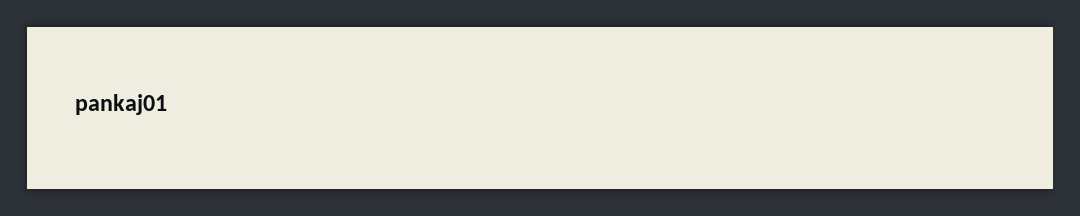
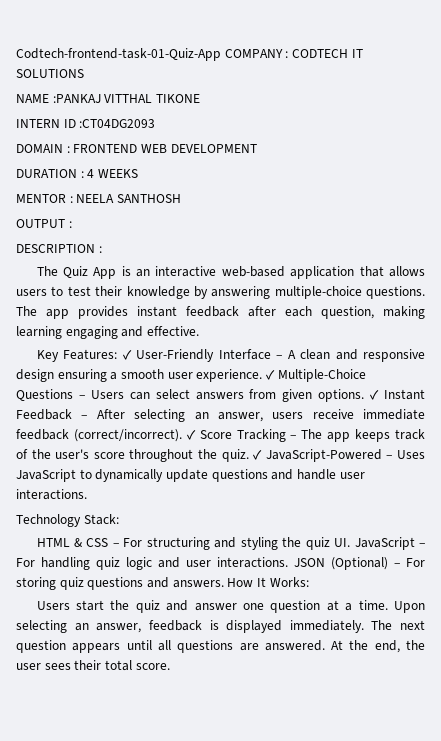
- pankaj01
+ Codtech-frontend-task-01-Quiz-App COMPANY : CODTECH IT SOLUTIONS
+ NAME :PANKAJ VITTHAL TIKONE
+ INTERN ID :CT04DG2093
+ DOMAIN : FRONTEND WEB DEVELOPMENT
+ DURATION : 4 WEEKS
+ MENTOR : NEELA SANTHOSH
+ OUTPUT :
+ DESCRIPTION :
+ The Quiz App is an interactive web-based application that allows users to test their knowledge by answering multiple-choice questions. The app provides instant feedback after each question, making learning engaging and effective.
+ Key Features: ✓ User-Friendly Interface – A clean and responsive design ensuring a smooth user experience. ✓ Multiple-Choice Questions – Users can select answers from given options. ✓ Instant Feedback – After selecting an answer, users receive immediate feedback (correct/incorrect). ✓ Score Tracking – The app keeps track of the user's score throughout the quiz. ✓ JavaScript-Powered – Uses JavaScript to dynamically update questions and handle user interactions.
+ Technology Stack:
+ HTML & CSS – For structuring and styling the quiz UI. JavaScript – For handling quiz logic and user interactions. JSON (Optional) – For storing quiz questions and answers. How It Works:
+ Users start the quiz and answer one question at a time. Upon selecting an answer, feedback is displayed immediately. The next question appears until all questions are answered. At the end, the user sees their total score.

